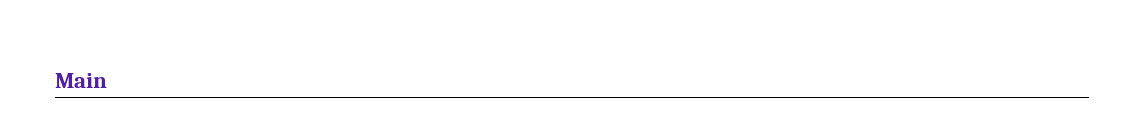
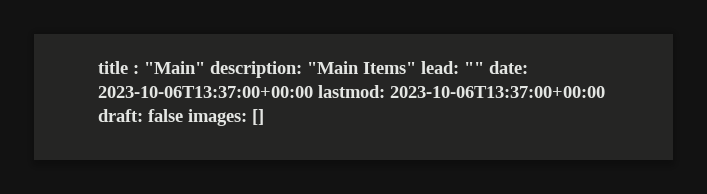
- Main
+ title : "Main" description: "Main Items" lead: "" date: 2023-10-06T13:37:00+00:00 lastmod: 2023-10-06T13:37:00+00:00 draft: false images: []

